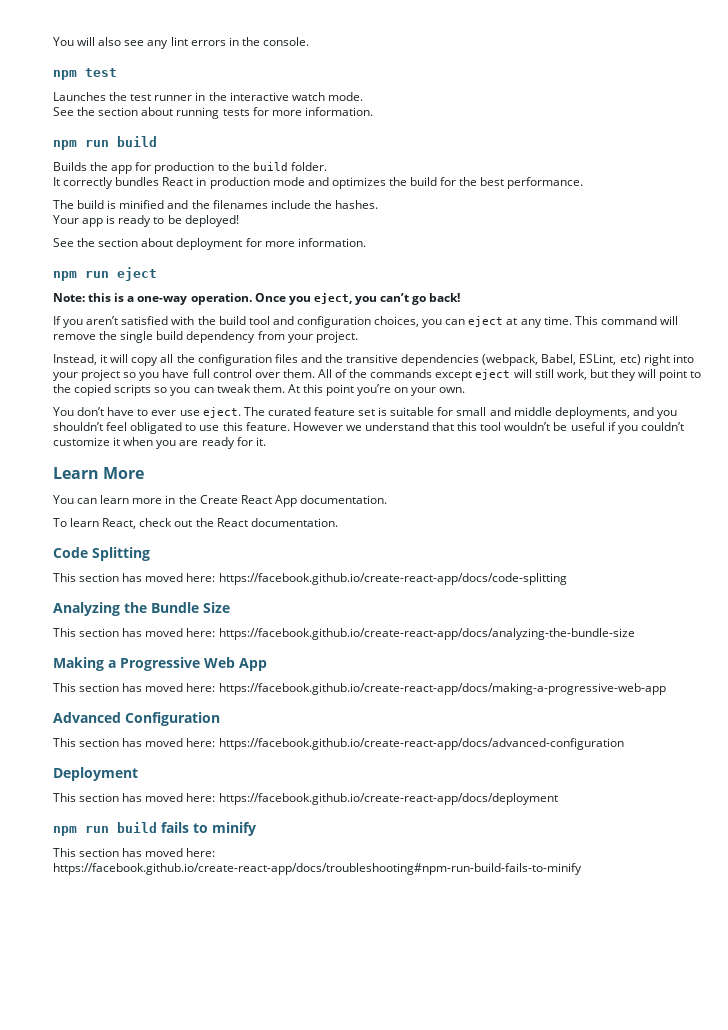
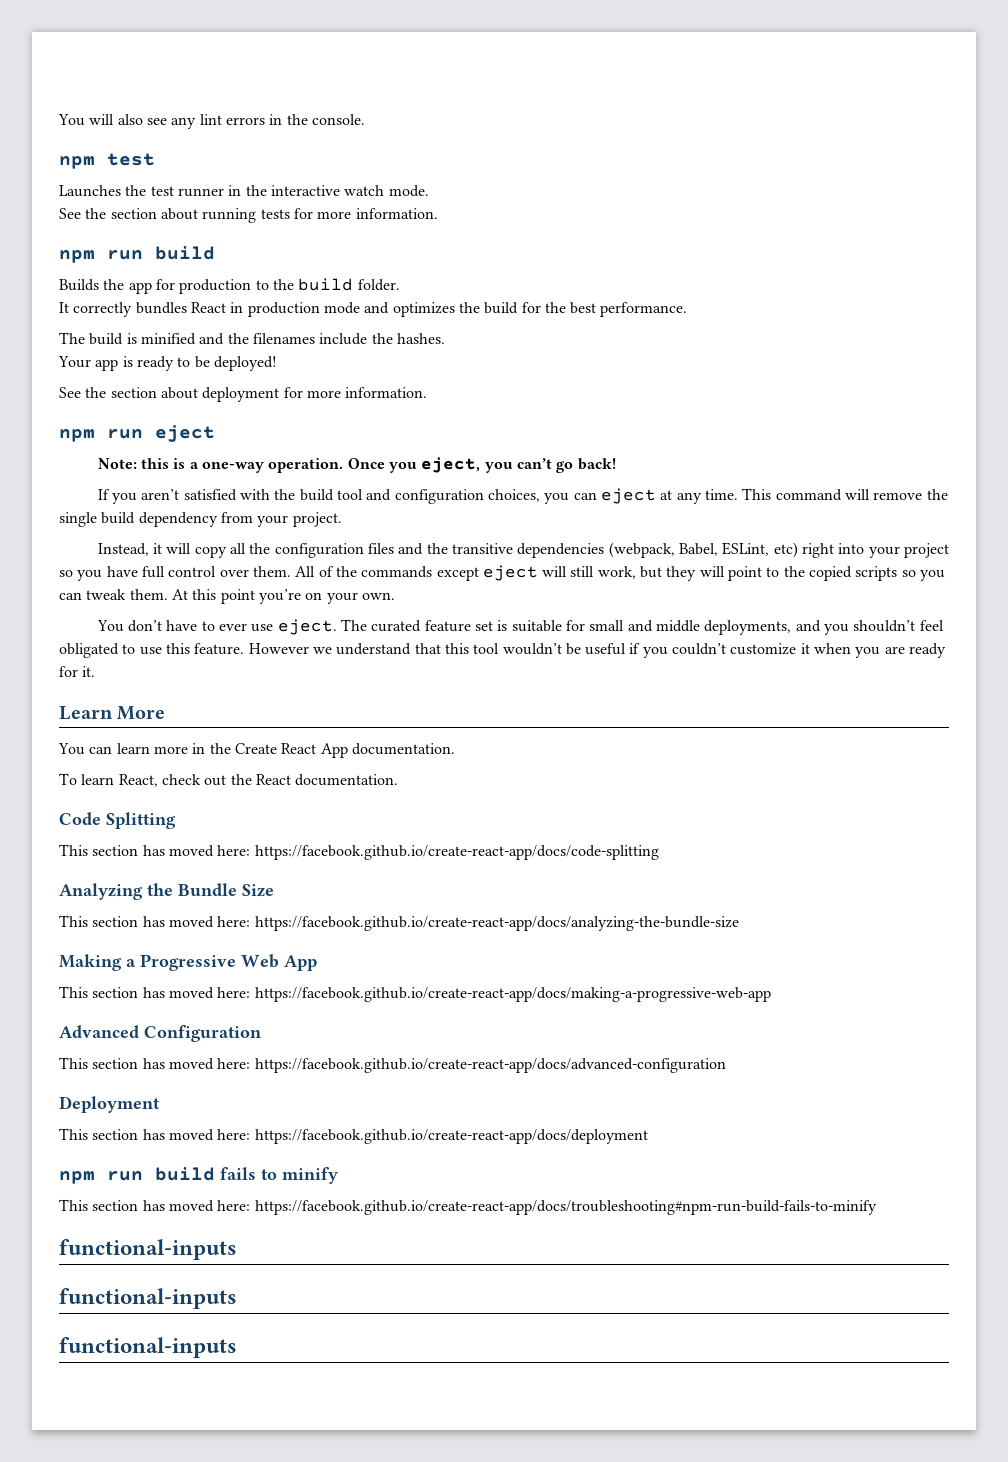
  This section has moved here: https://facebook.github.io/create-react-app/docs/troubleshooting#npm-run-build-fails-to-minify
+ functional-inputs
+ functional-inputs
+ functional-inputs

